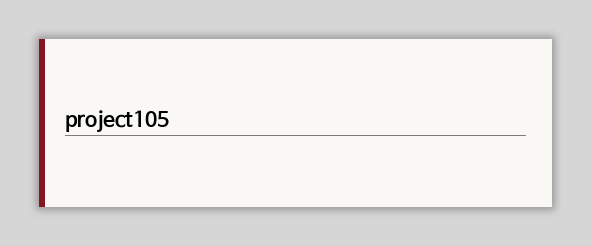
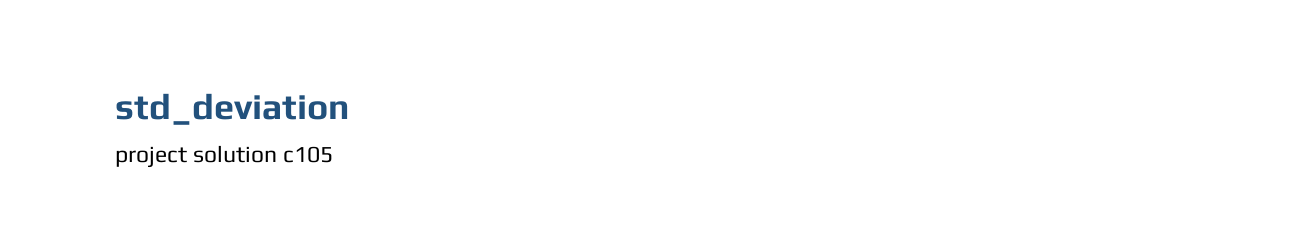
- project105
+ std_deviation
+ project solution c105

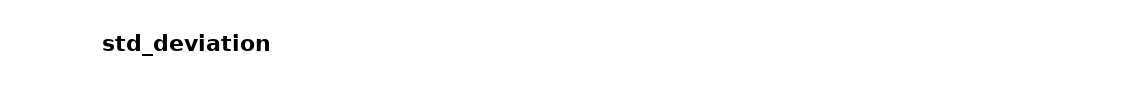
- project solution c105

